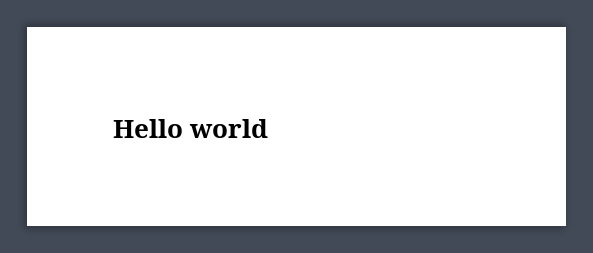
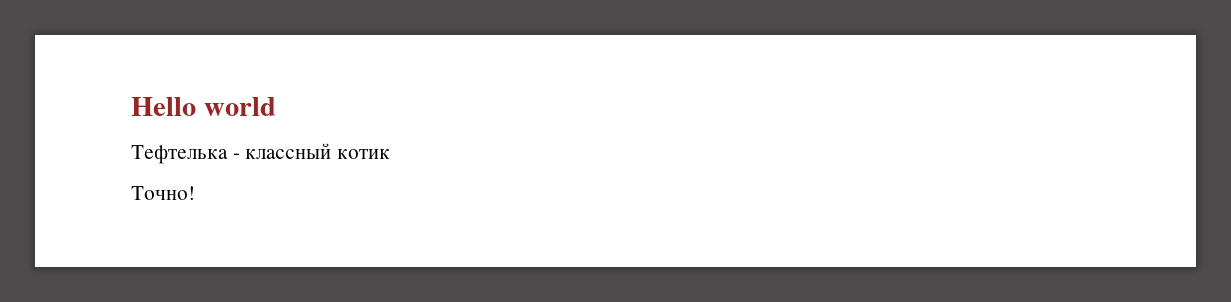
+ Тефтелька - классный котик
+ Точно!

